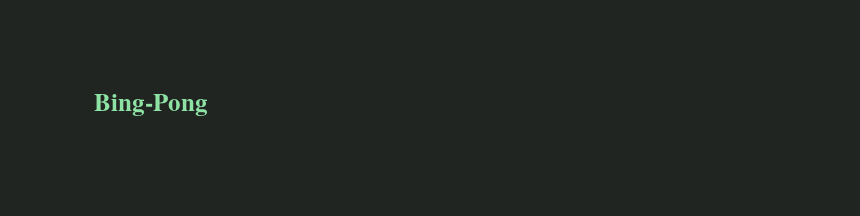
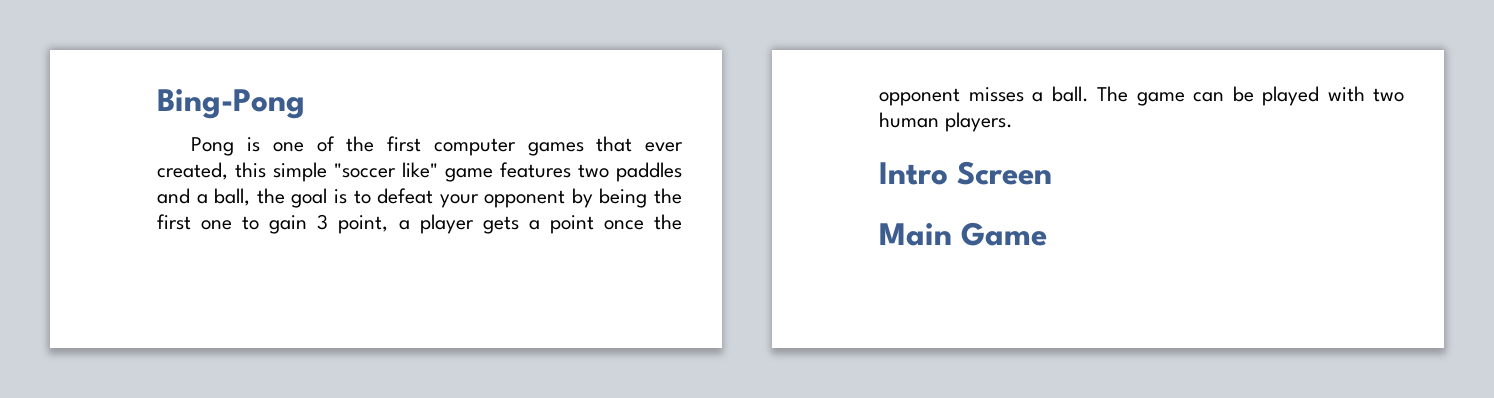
+ Pong is one of the first computer games that ever created, this simple "soccer like" game features two paddles and a ball, the goal is to defeat your opponent by being the first one to gain 3 point, a player gets a point once the opponent misses a ball. The game can be played with two human players.
+ Intro Screen
+ Main Game

